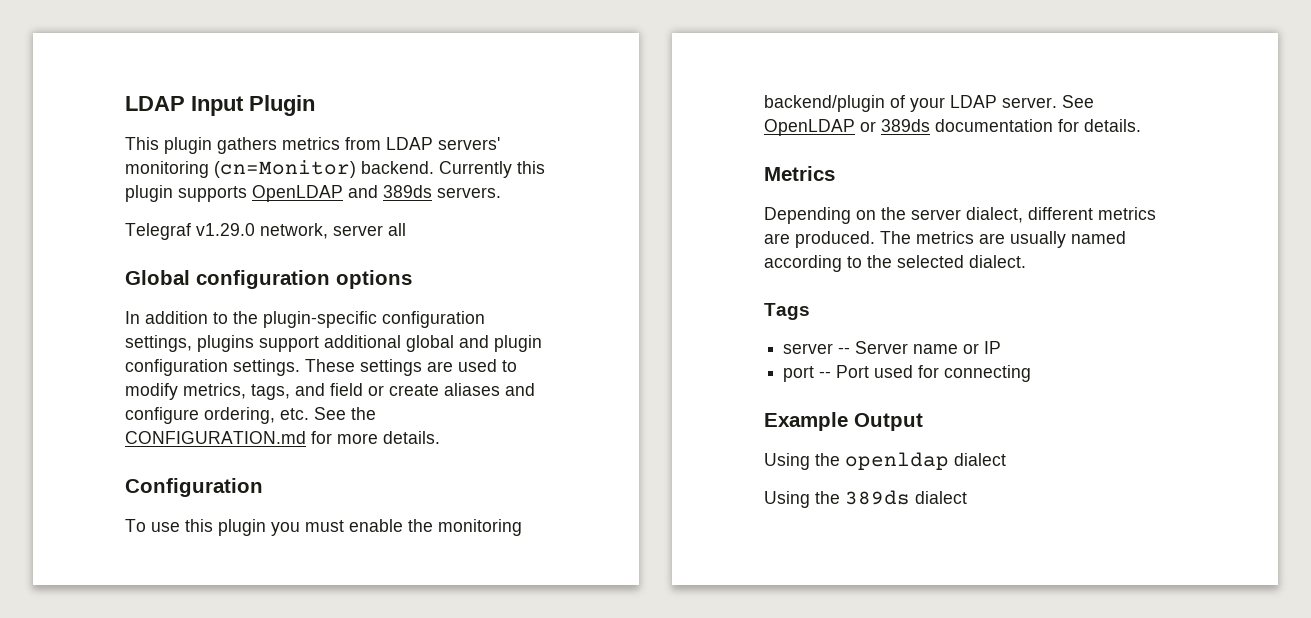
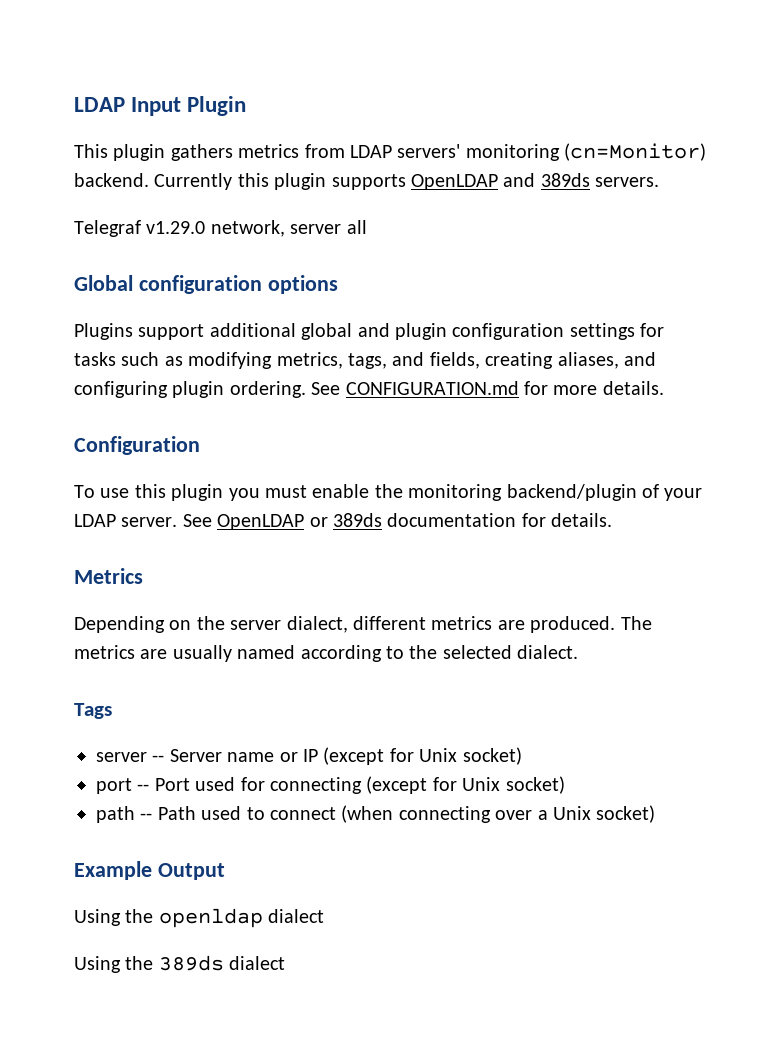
- In addition to the plugin-specific configuration settings, plugins support additional global and plugin configuration settings. These settings are used to modify metrics, tags, and field or create aliases and configure ordering, etc. See the CONFIGURATION.md for more details.
+ Plugins support additional global and plugin configuration settings for tasks such as modifying metrics, tags, and fields, creating aliases, and configuring plugin ordering. See CONFIGURATION.md for more details.
- server -- Server name or IP
+ server -- Server name or IP (except for Unix socket)
- port -- Port used for connecting
+ port -- Port used for connecting (except for Unix socket)
+ path -- Path used to connect (when connecting over a Unix socket)

